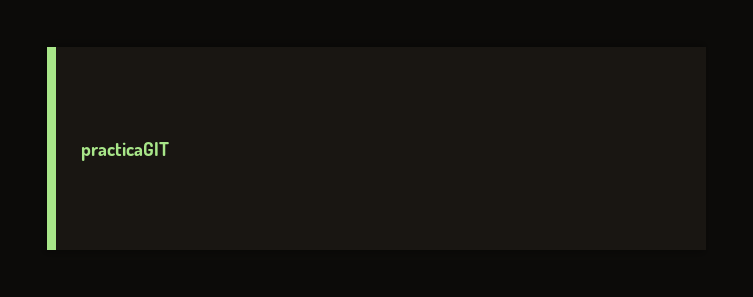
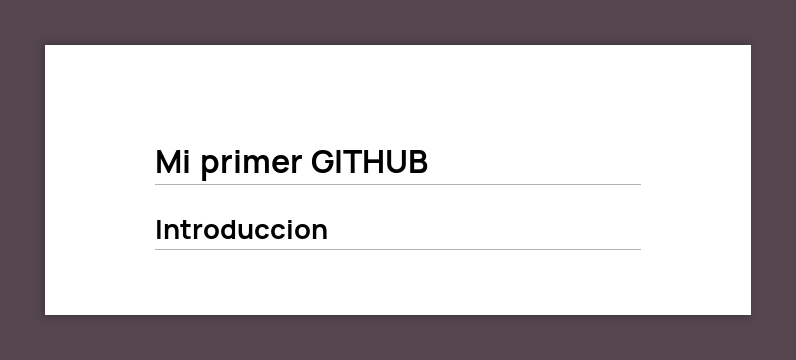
- practicaGIT
+ Mi primer GITHUB
+ Introduccion

